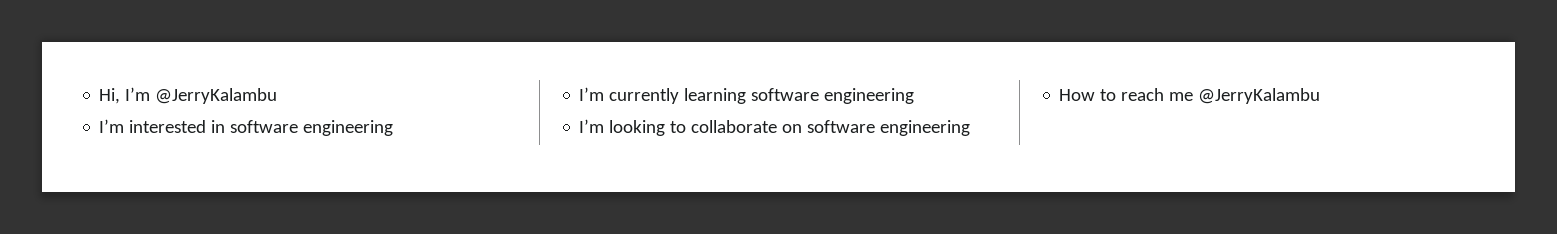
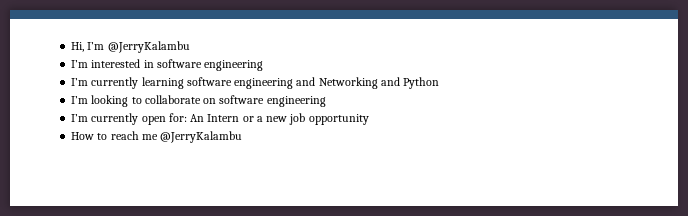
- I’m currently learning software engineering
+ I’m currently learning software engineering and Networking and Python
+ I’m currently open for: An Intern or a new job opportunity

